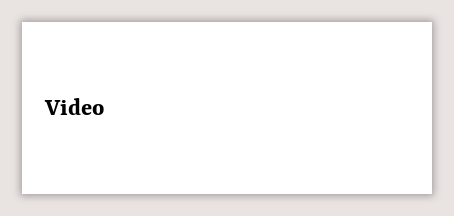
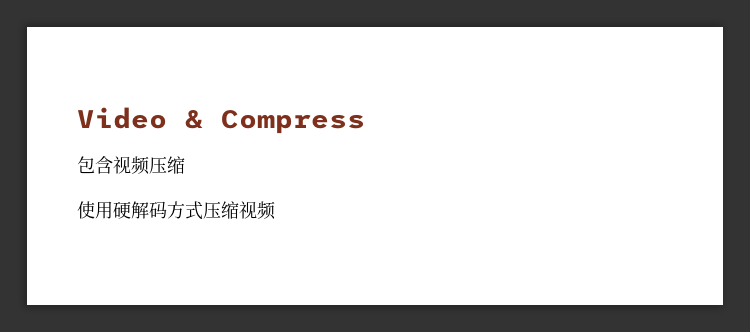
- Video
+ Video & Compress
+ 包含视频压缩
+ 使用硬解码方式压缩视频

